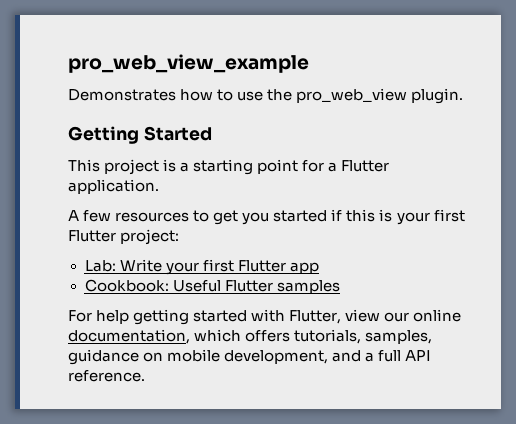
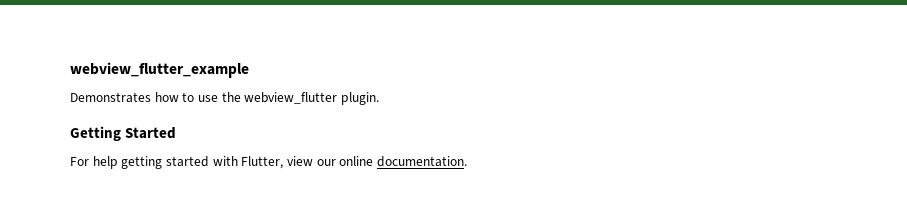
- pro_web_view_example
+ webview_flutter_example
- Demonstrates how to use the pro_web_view plugin.
+ Demonstrates how to use the webview_flutter plugin.
- This project is a starting point for a Flutter application.
- A few resources to get you started if this is your first Flutter project:
- Lab: Write your first Flutter app
- Cookbook: Useful Flutter samples
- For help getting started with Flutter, view our online documentation, which offers tutorials, samples, guidance on mobile development, and a full API reference.
+ For help getting started with Flutter, view our online documentation.

